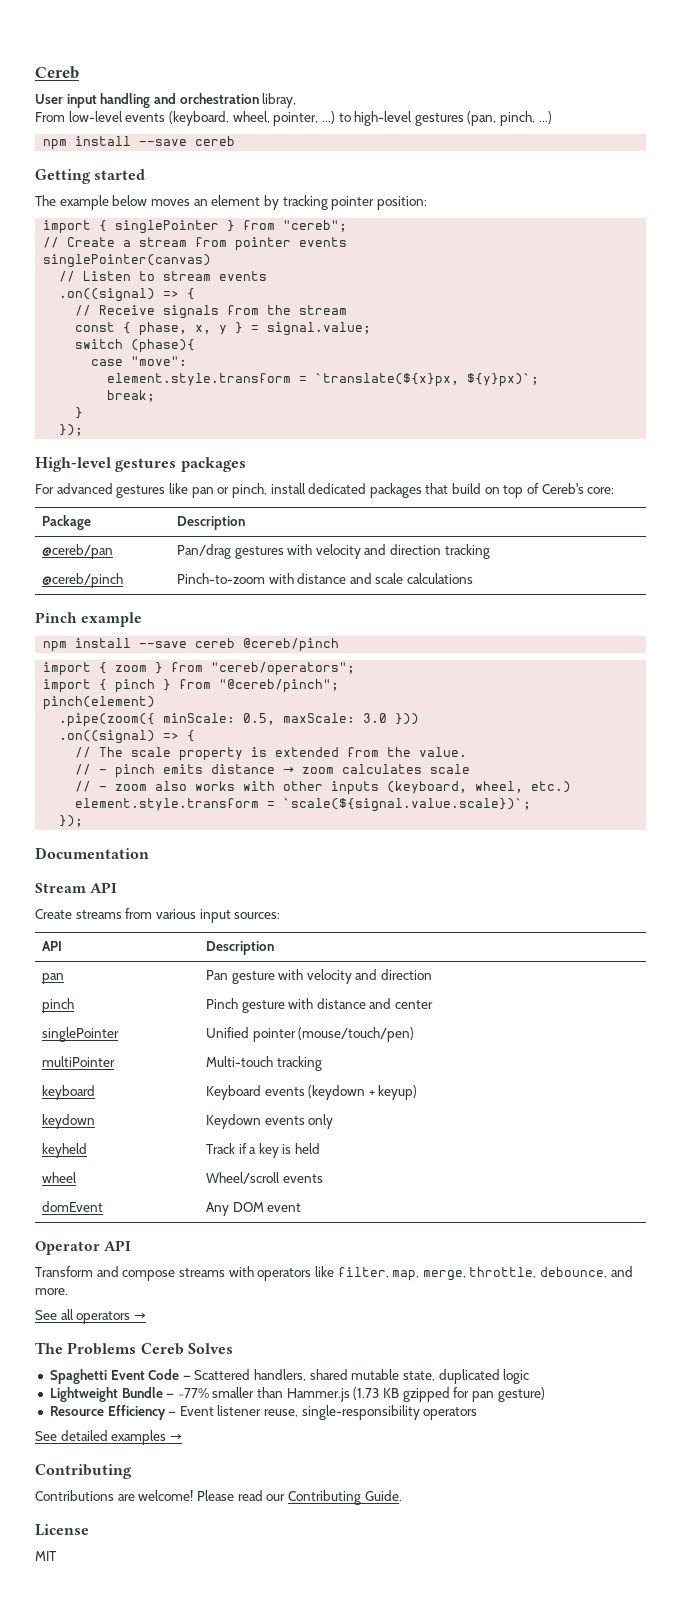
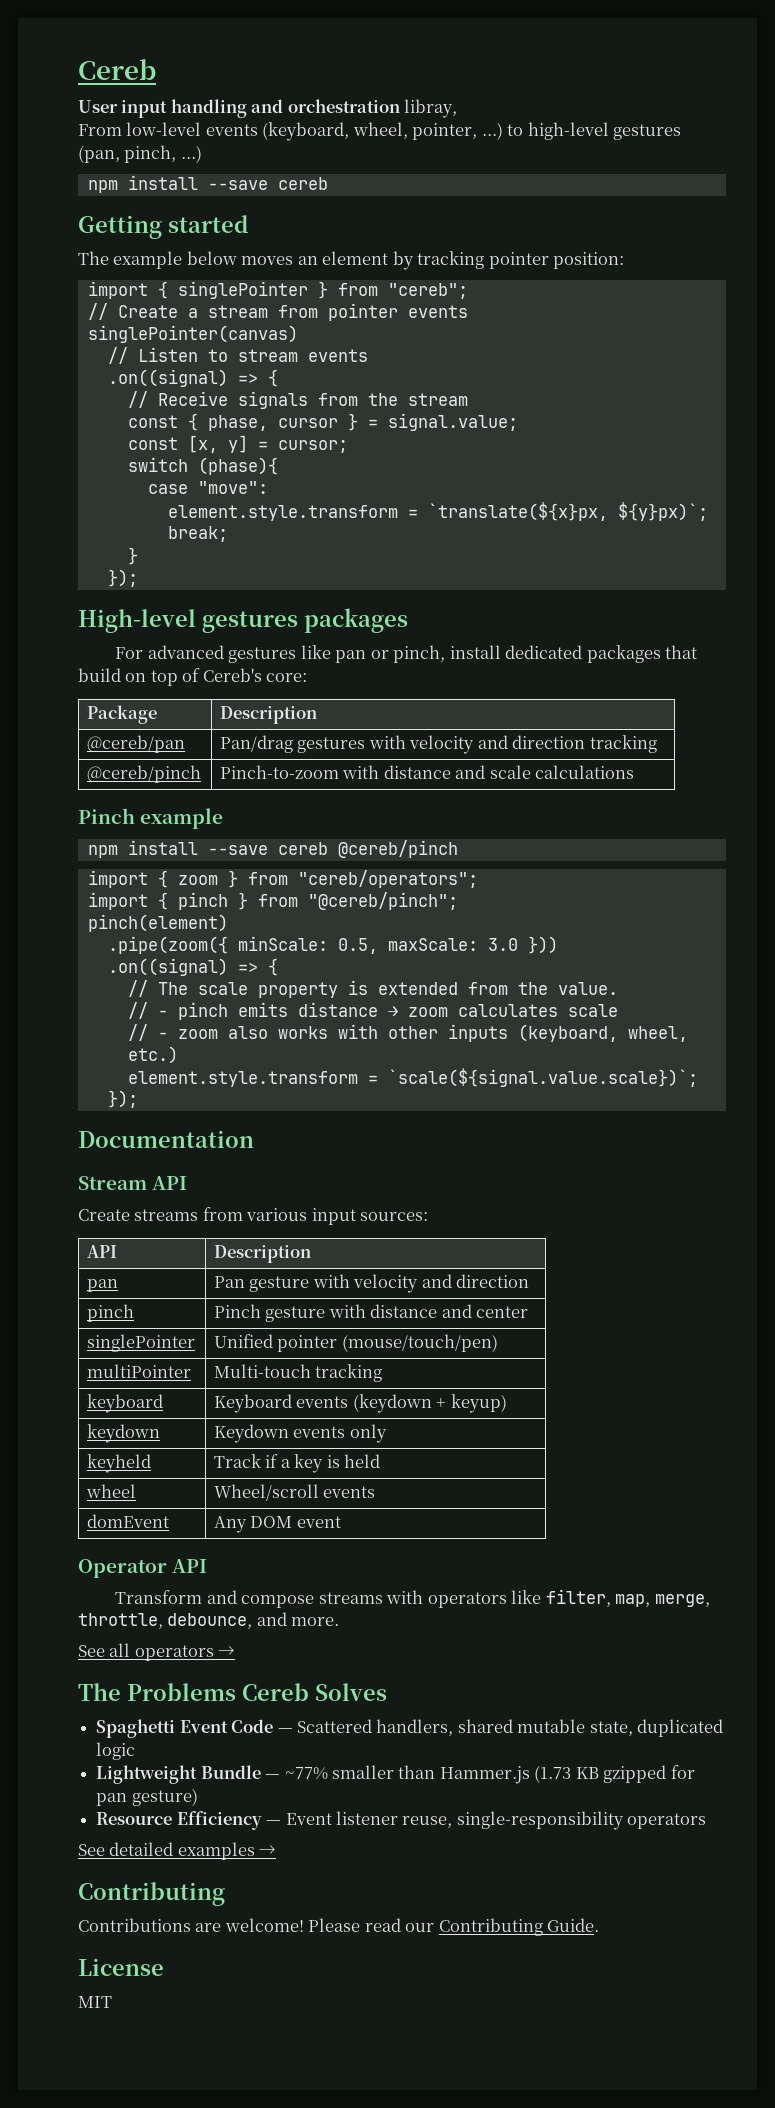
- const { phase, x, y } = signal.value;
+ const { phase, cursor } = signal.value;
+ const [x, y] = cursor;

